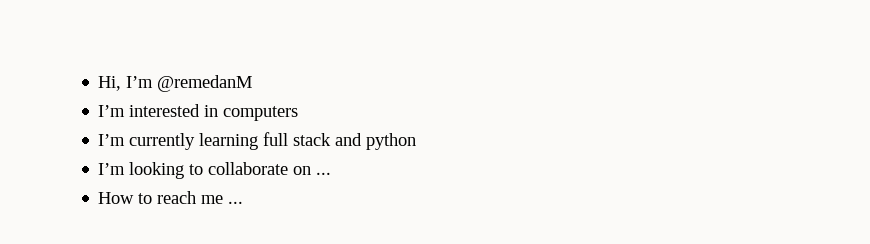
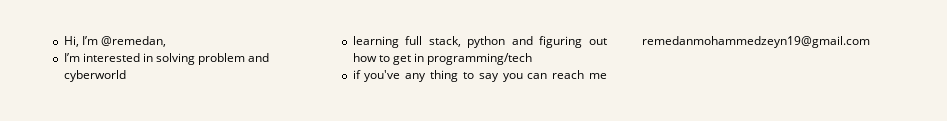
- Hi, I’m @remedanM
+ Hi, I’m @remedan,
- I’m interested in computers
- I’m currently learning full stack and python
- I’m looking to collaborate on ...
- How to reach me ...
+ I’m interested in solving problem and cyberworld
+ learning full stack, python and figuring out how to get in programming/tech
+ if you've any thing to say you can reach me remedanmohammedzeyn19@gmail.com

